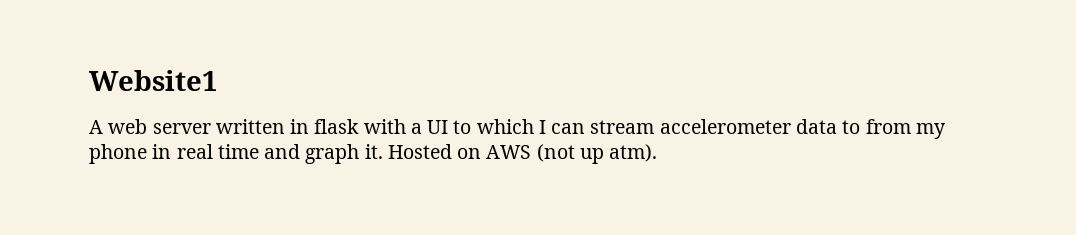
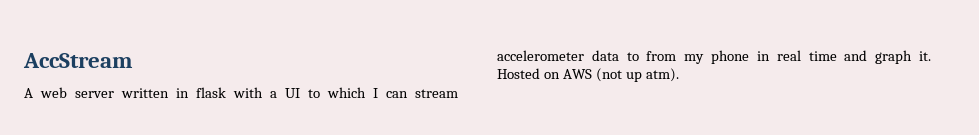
- Website1
+ AccStream

